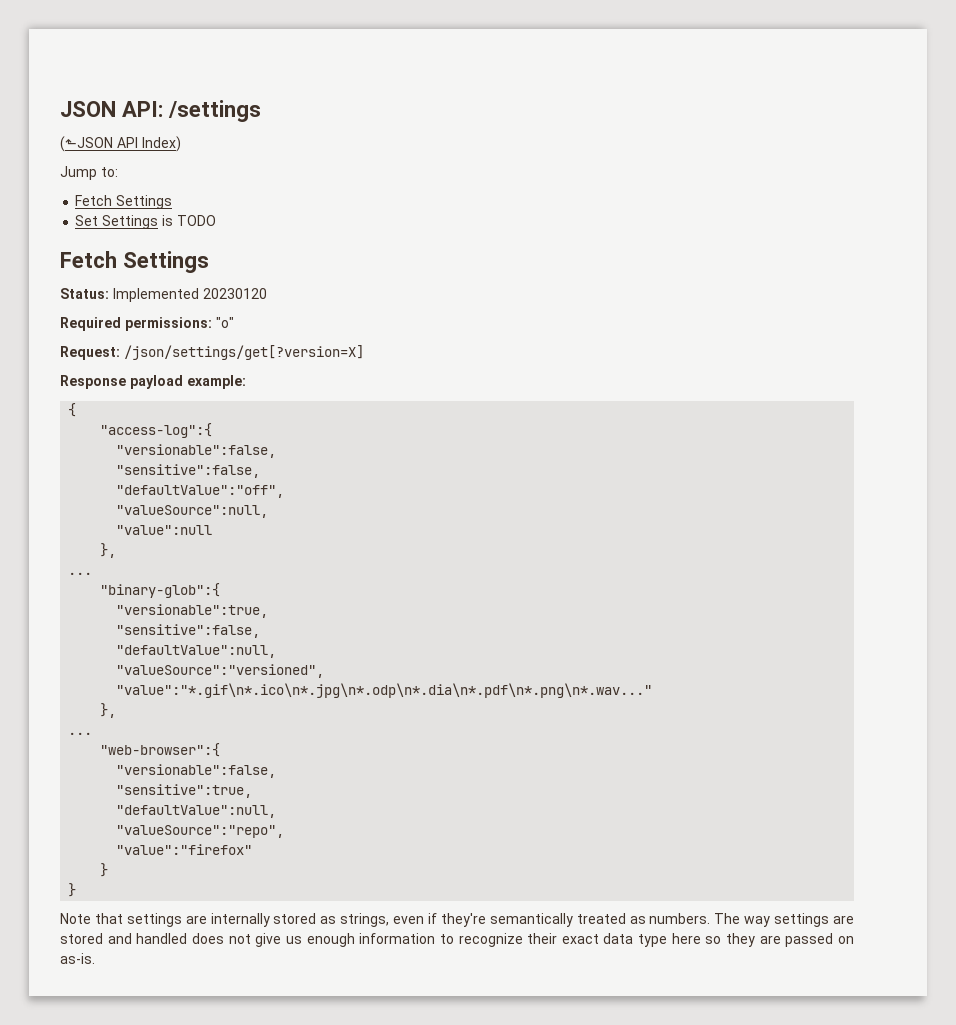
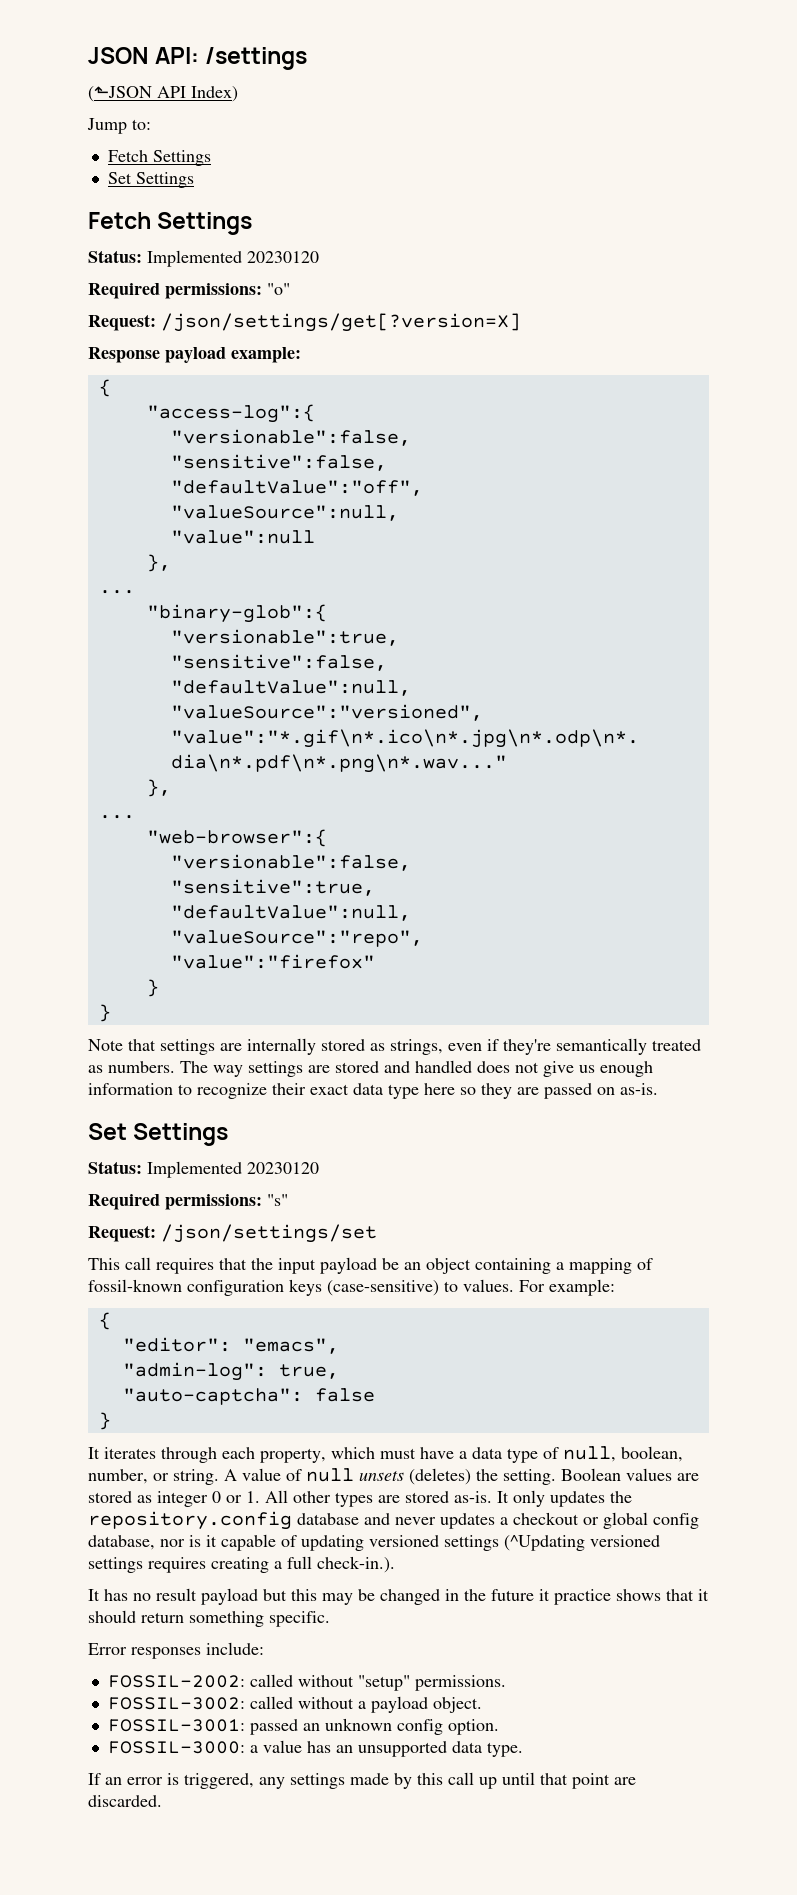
  Jump to:
  Fetch Settings
- Set Settings is TODO
+ Set Settings
  The way settings are stored and handled does not give us enough information to recognize their exact data type here so they are passed on as-is.
+ Set Settings
+ Status: Implemented 20230120
+ Required permissions: "s"
+ Request: /json/settings/set
+ This call requires that the input payload be an object containing a mapping of fossil-known configuration keys (case-sensitive) to values. For example:
+ {
+ "editor": "emacs",
+ "admin-log": true,
+ "auto-captcha": false
+ }
+ It iterates through each property, which must have a data type of null, boolean, number, or string. A value of null unsets (deletes) the setting. Boolean values are stored as integer 0 or 1. All other types are stored as-is. It only updates the repository.config database and never updates a checkout or global config database, nor is it capable of updating versioned settings (^Updating versioned settings requires creating a full check-in.).
+ It has no result payload but this may be changed in the future it practice shows that it should return something specific.
+ Error responses include:
+ FOSSIL-2002: called without "setup" permissions.
+ FOSSIL-3002: called without a payload object.
+ FOSSIL-3001: passed an unknown config option.
+ FOSSIL-3000: a value has an unsupported data type.
+ If an error is triggered, any settings made by this call up until that point are discarded.

